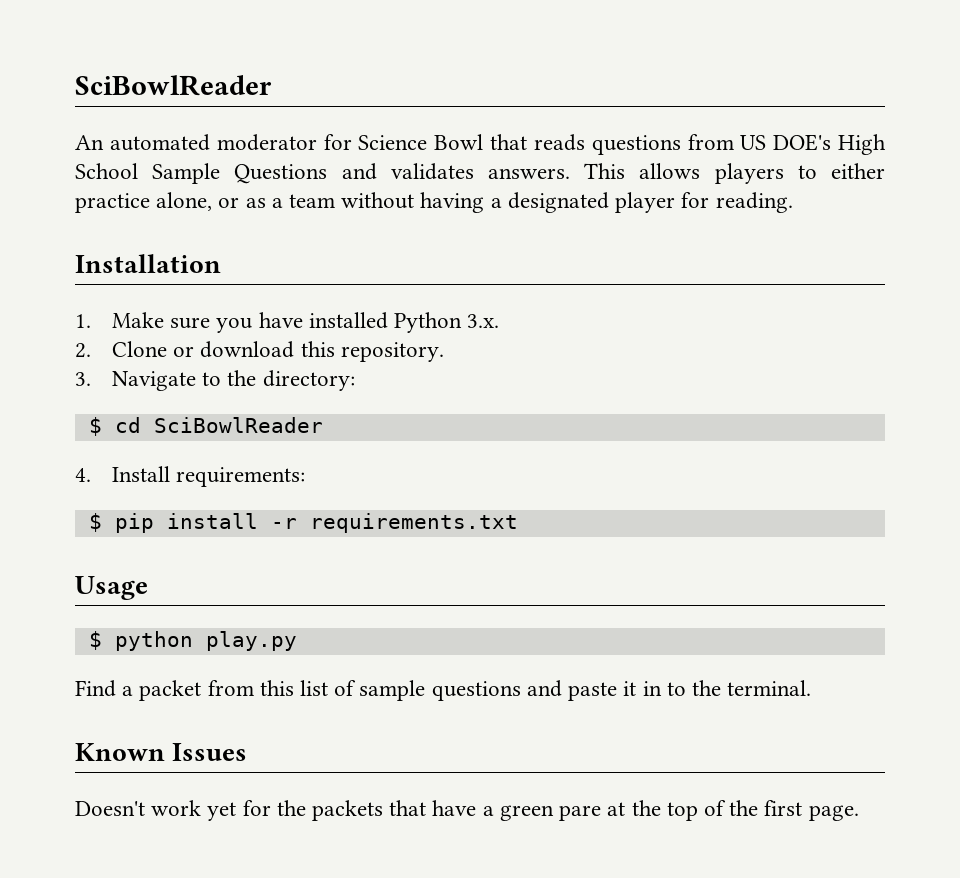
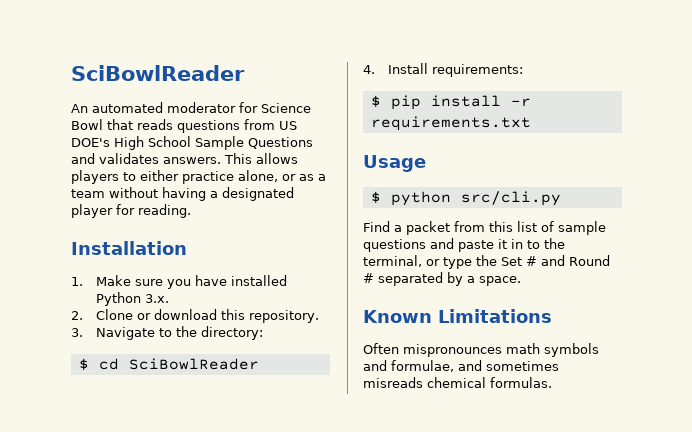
- $ python play.py
+ $ python src/cli.py
- Find a packet from this list of sample questions and paste it in to the terminal.
- Known Issues
- Doesn't work yet for the packets that have a green pare at the top of the first page.
+ Find a packet from this list of sample questions and paste it in to the terminal, or type the Set # and Round # separated by a space.
+ Known Limitations
+ Often mispronounces math symbols and formulae, and sometimes misreads chemical formulas.

